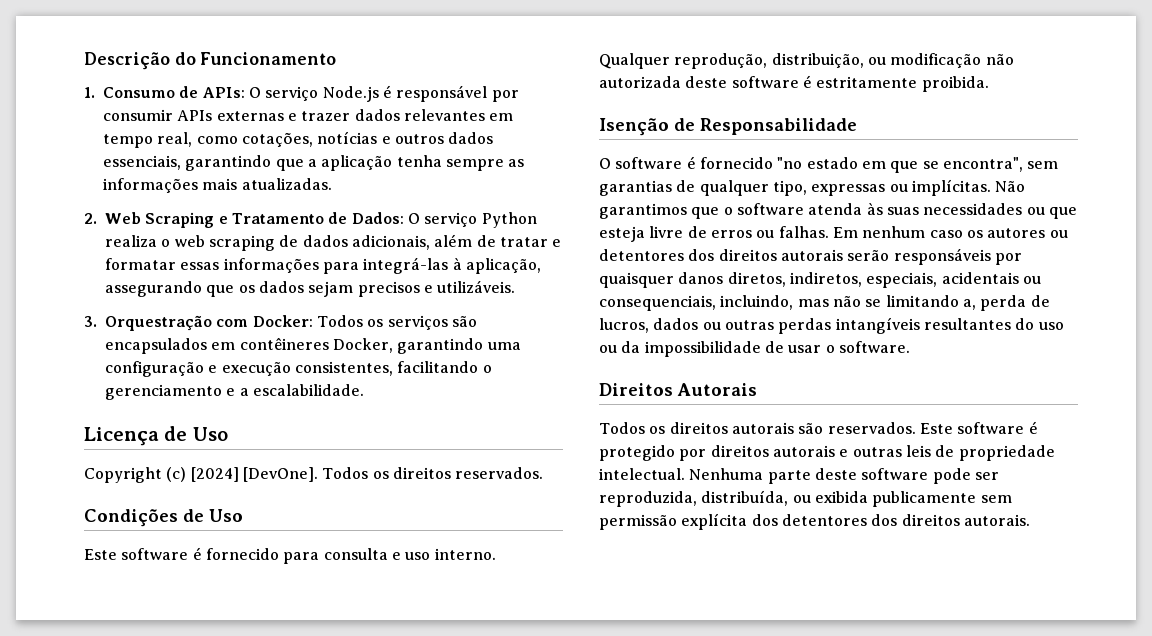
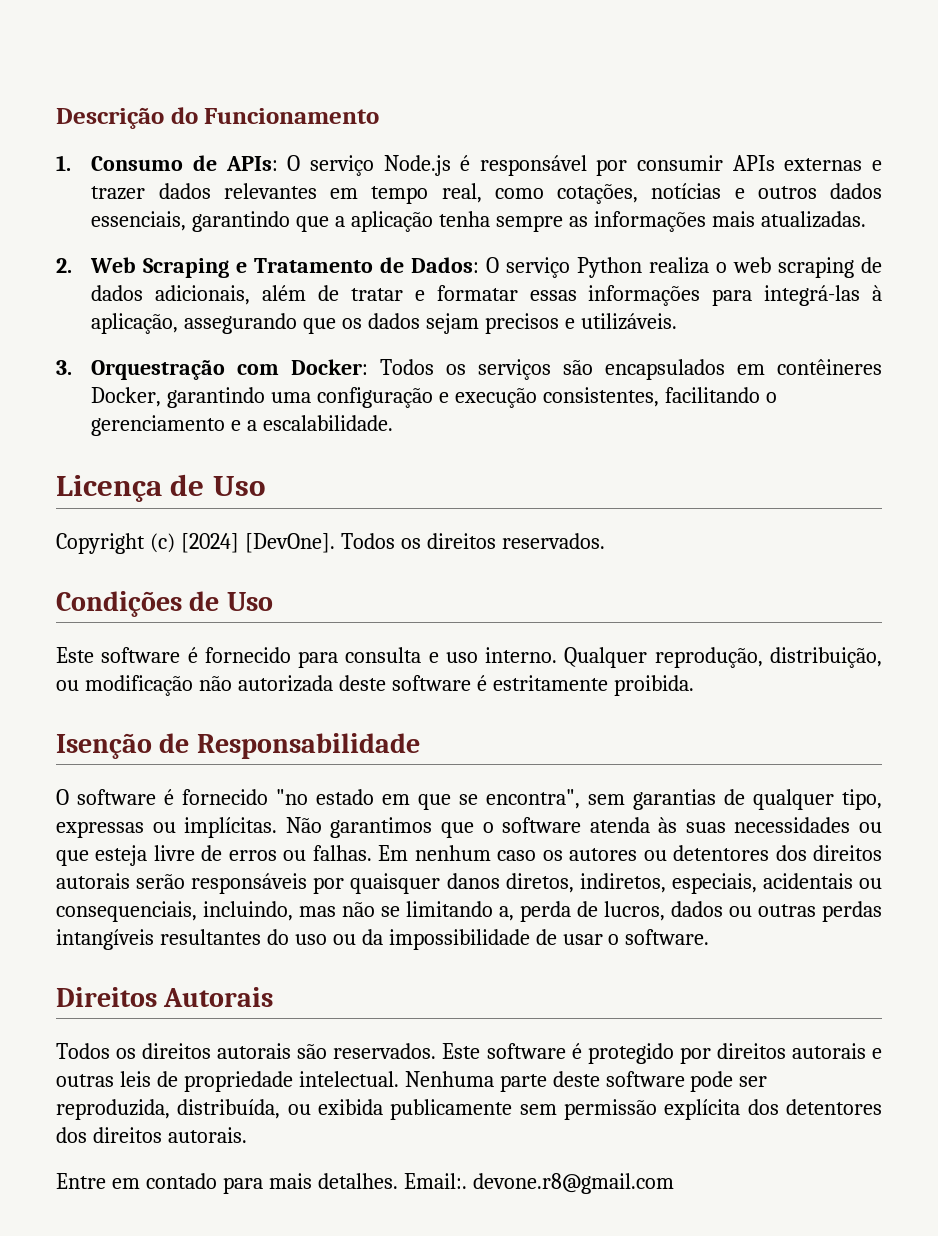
+ Entre em contado para mais detalhes. Email:. devone.r8@gmail.com

